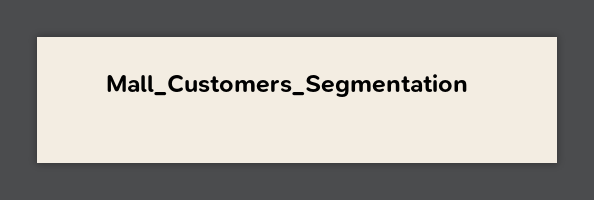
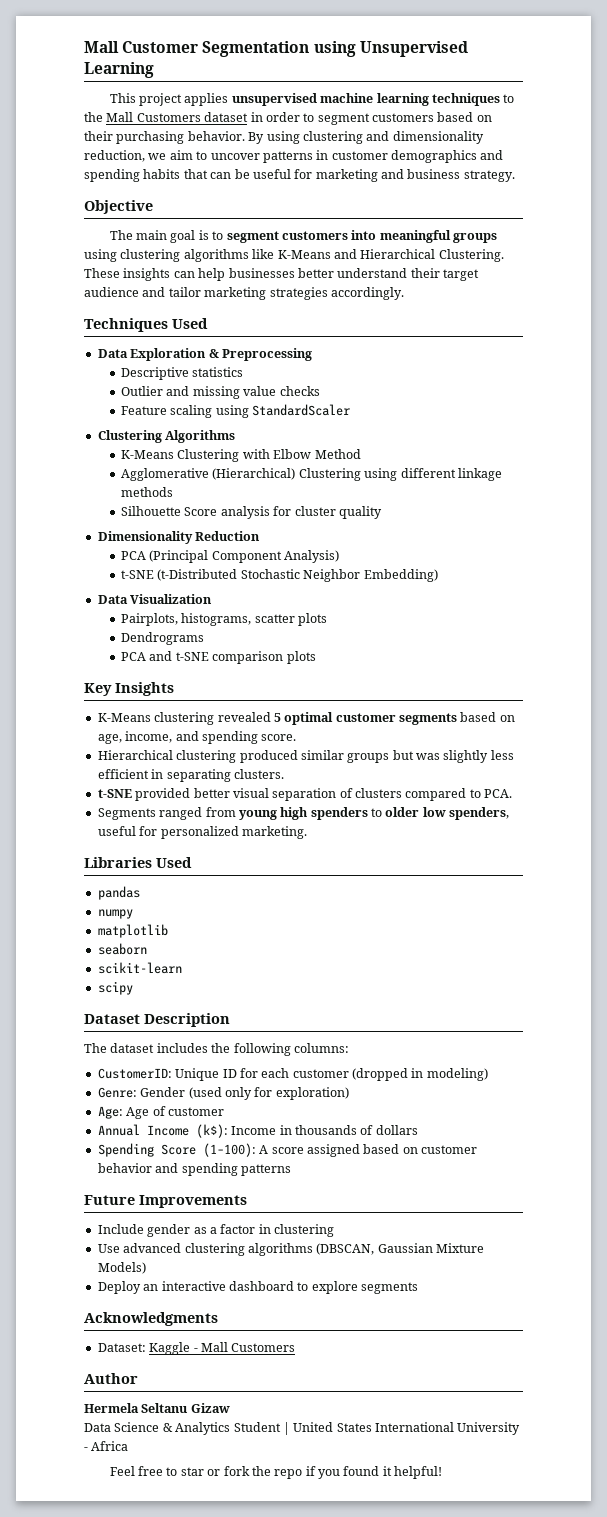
- Mall_Customers_Segmentation
+ Mall Customer Segmentation using Unsupervised Learning
+ This project applies unsupervised machine learning techniques to the Mall Customers dataset in order to segment customers based on their purchasing behavior. By using clustering and dimensionality reduction, we aim to uncover patterns in customer demographics and spending habits that can be useful for marketing and business strategy.
+ Objective
+ The main goal is to segment customers into meaningful groups using clustering algorithms like K-Means and Hierarchical Clustering. These insights can help businesses better understand their target audience and tailor marketing strategies accordingly.
+ Techniques Used
+ Data Exploration & Preprocessing
+ Descriptive statistics
+ Outlier and missing value checks
+ Feature scaling using StandardScaler
+ Clustering Algorithms
+ K-Means Clustering with Elbow Method
+ Agglomerative (Hierarchical) Clustering using different linkage methods
+ Silhouette Score analysis for cluster quality
+ Dimensionality Reduction
+ PCA (Principal Component Analysis)
+ t-SNE (t-Distributed Stochastic Neighbor Embedding)
+ Data Visualization
+ Pairplots, histograms, scatter plots
+ Dendrograms
+ PCA and t-SNE comparison plots
+ Key Insights
+ K-Means clustering revealed 5 optimal customer segments based on age, income, and spending score.
+ Hierarchical clustering produced similar groups but was slightly less efficient in separating clusters.
+ t-SNE provided better visual separation of clusters compared to PCA.
+ Segments ranged from young high spenders to older low spenders, useful for personalized marketing.
+ Libraries Used
+ pandas
+ numpy
+ matplotlib
+ seaborn
+ scikit-learn
+ scipy
+ Dataset Description
+ The dataset includes the following columns:
+ CustomerID: Unique ID for each customer (dropped in modeling)
+ Genre: Gender (used only for exploration)
+ Age: Age of customer
+ Annual Income (k$): Income in thousands of dollars
+ Spending Score (1–100): A score assigned based on customer behavior and spending patterns
+ Future Improvements
+ Include gender as a factor in clustering
+ Use advanced clustering algorithms (DBSCAN, Gaussian Mixture Models)
+ Deploy an interactive dashboard to explore segments
+ Acknowledgments
+ Dataset: Kaggle - Mall Customers
+ Author
+ Hermela Seltanu Gizaw
+ Data Science & Analytics Student | United States International University - Africa
+ Feel free to star or fork the repo if you found it helpful!

